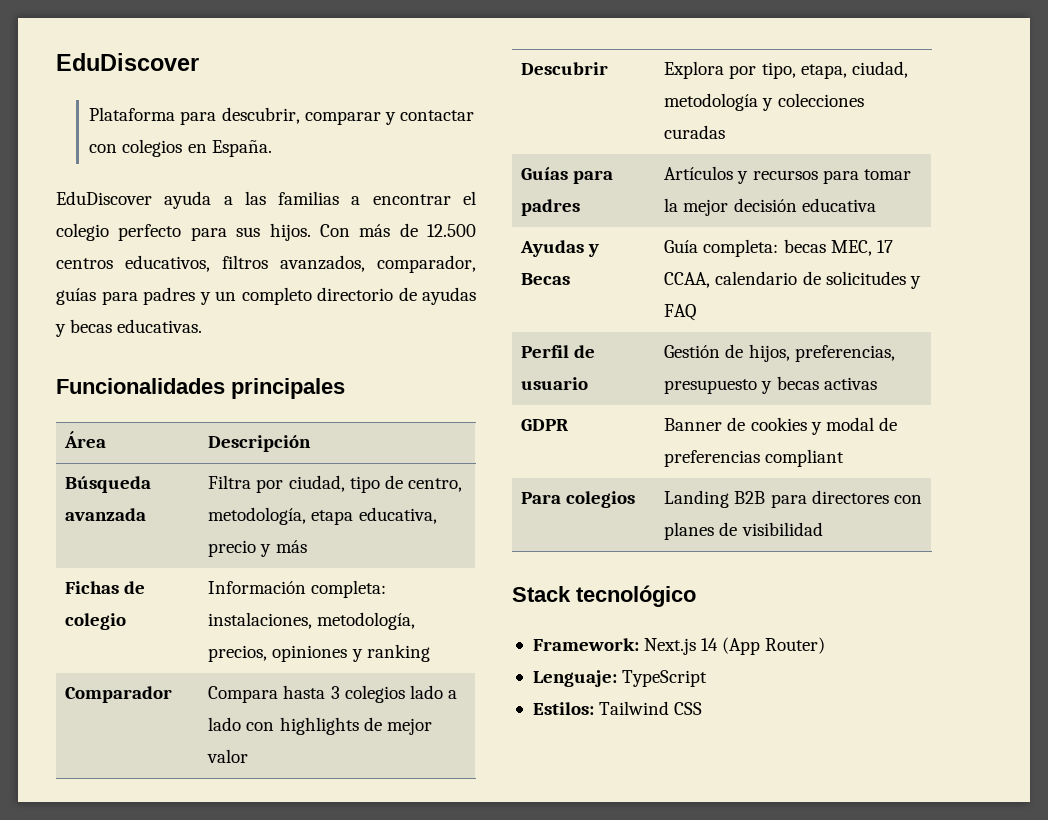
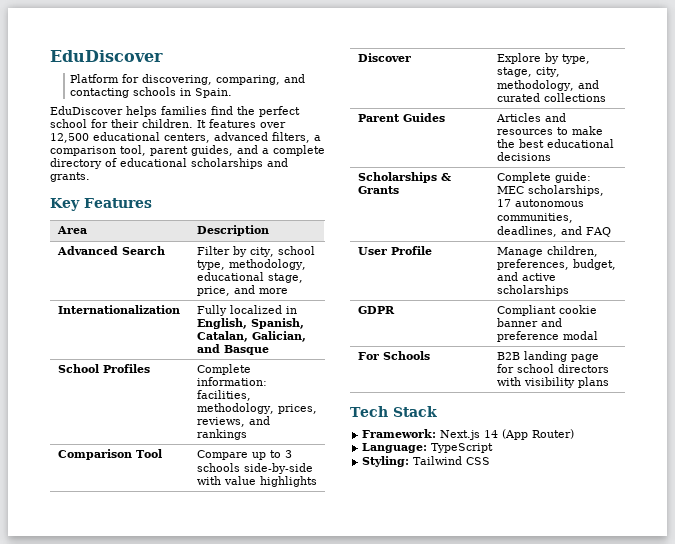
- Plataforma para descubrir, comparar y contactar con colegios en España.
- EduDiscover ayuda a las familias a encontrar el colegio perfecto para sus hijos. Con más de 12.500 centros educativos, filtros avanzados, comparador, guías para padres y un completo directorio de ayudas y becas educativas.
- Funcionalidades principales
- Área | Descripción
- Búsqueda avanzada | Filtra por ciudad, tipo de centro, metodología, etapa educativa, precio y más
- Fichas de colegio | Información completa: instalaciones, metodología, precios, opiniones y ranking
- Comparador | Compara hasta 3 colegios lado a lado con highlights de mejor valor
- Descubrir | Explora por tipo, etapa, ciudad, metodología y colecciones curadas
- Guías para padres | Artículos y recursos para tomar la mejor decisión educativa
- Ayudas y Becas | Guía completa: becas MEC, 17 CCAA, calendario de solicitudes y FAQ
- Perfil de usuario | Gestión de hijos, preferencias, presupuesto y becas activas
- GDPR | Banner de cookies y modal de preferencias compliant
- Para colegios | Landing B2B para directores con planes de visibilidad
- Stack tecnológico
+ Platform for discovering, comparing, and contacting schools in Spain.
+ EduDiscover helps families find the perfect school for their children. It features over 12,500 educational centers, advanced filters, a comparison tool, parent guides, and a complete directory of educational scholarships and grants.
+ Key Features
+ Area | Description
+ Advanced Search | Filter by city, school type, methodology, educational stage, price, and more
+ Internationalization | Fully localized in English, Spanish, Catalan, Galician, and Basque
+ School Profiles | Complete information: facilities, methodology, prices, reviews, and rankings
+ Comparison Tool | Compare up to 3 schools side-by-side with value highlights
+ Discover | Explore by type, stage, city, methodology, and curated collections
+ Parent Guides | Articles and resources to make the best educational decisions
+ Scholarships & Grants | Complete guide: MEC scholarships, 17 autonomous communities, deadlines, and FAQ
+ User Profile | Manage children, preferences, budget, and active scholarships
+ GDPR | Compliant cookie banner and preference modal
+ For Schools | B2B landing page for school directors with visibility plans
+ Tech Stack
- Lenguaje: TypeScript
+ Language: TypeScript
- Estilos: Tailwind CSS
+ Styling: Tailwind CSS

